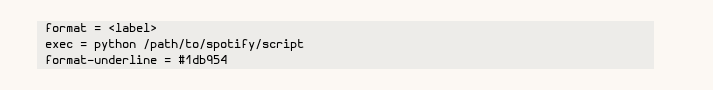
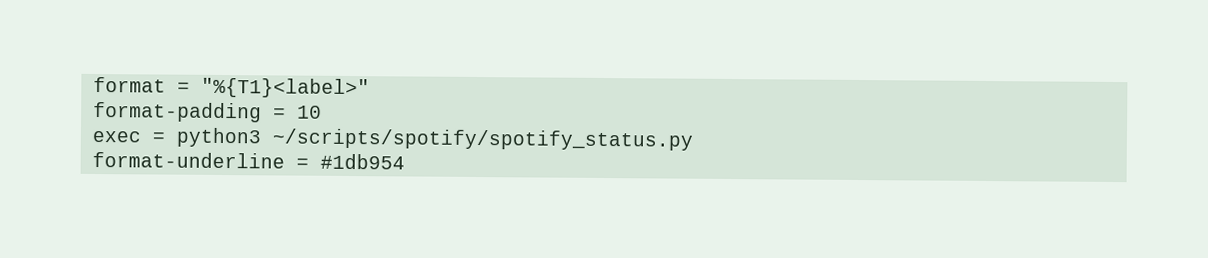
- format = <label>
+ format = "%{T1}<label>"
+ format-padding = 10
- exec = python /path/to/spotify/script
+ exec = python3 ~/scripts/spotify/spotify_status.py

